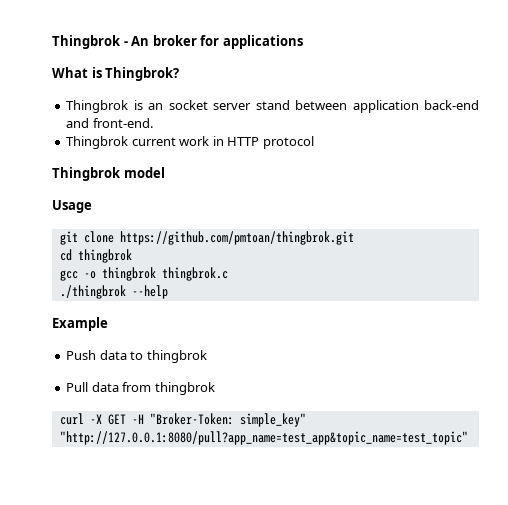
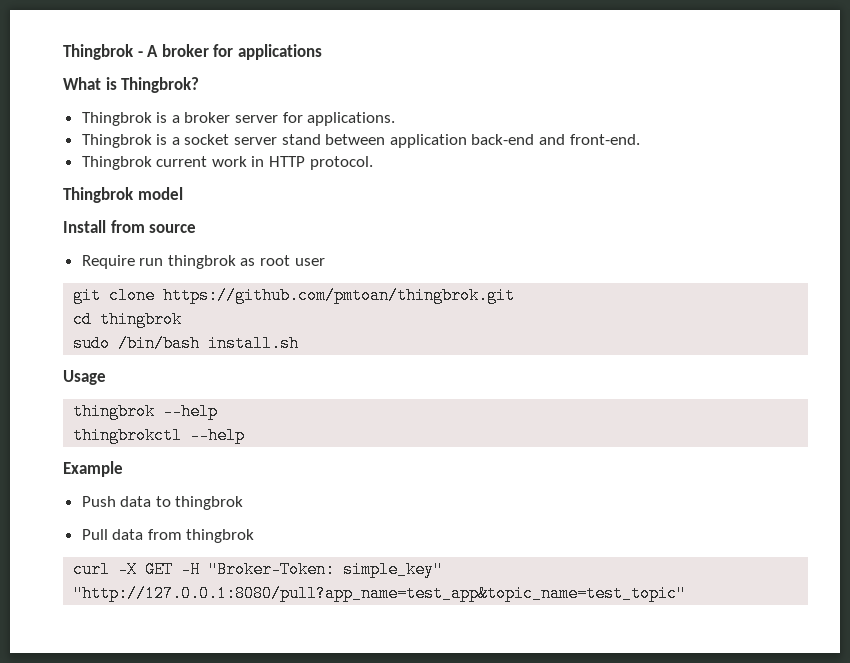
- Thingbrok - An broker for applications
+ Thingbrok - A broker for applications
- Thingbrok is an socket server stand between application back-end and front-end.
+ Thingbrok is a broker server for applications.
+ Thingbrok is a socket server stand between application back-end and front-end.
- Thingbrok current work in HTTP protocol
+ Thingbrok current work in HTTP protocol.
- Usage
+ Install from source
+ Require run thingbrok as root user
- gcc -o thingbrok thingbrok.c
- ./thingbrok --help
+ sudo /bin/bash install.sh
+ Usage
+ thingbrok --help
+ thingbrokctl --help

